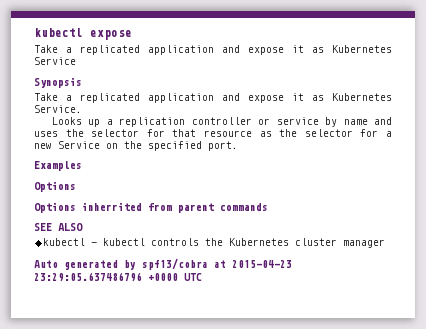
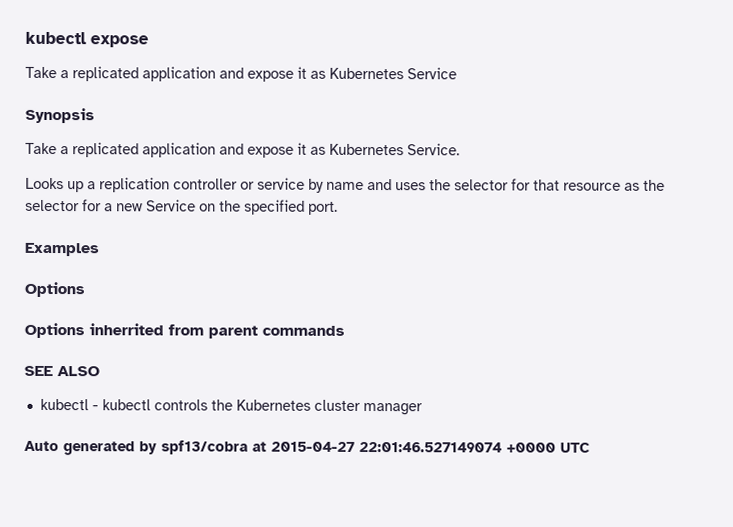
- Auto generated by spf13/cobra at 2015-04-23 23:29:05.637486796 +0000 UTC
+ Auto generated by spf13/cobra at 2015-04-27 22:01:46.527149074 +0000 UTC

